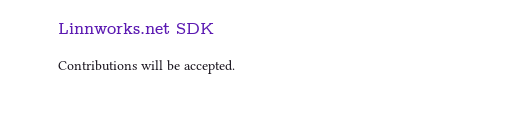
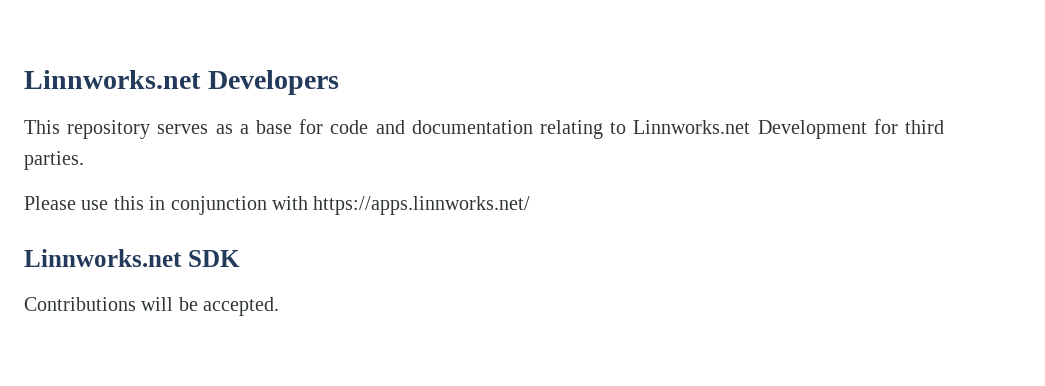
+ Linnworks.net Developers
+ This repository serves as a base for code and documentation relating to Linnworks.net Development for third parties.
+ Please use this in conjunction with https://apps.linnworks.net/

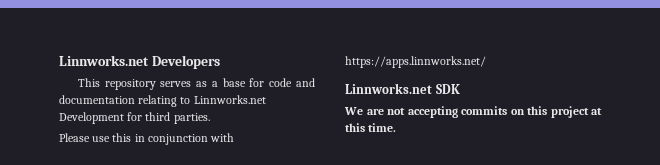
- Contributions will be accepted.
+ We are not accepting commits on this project at this time.

